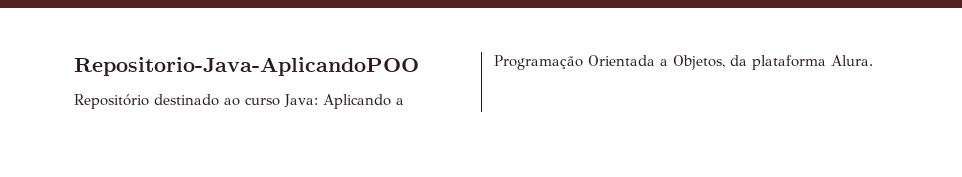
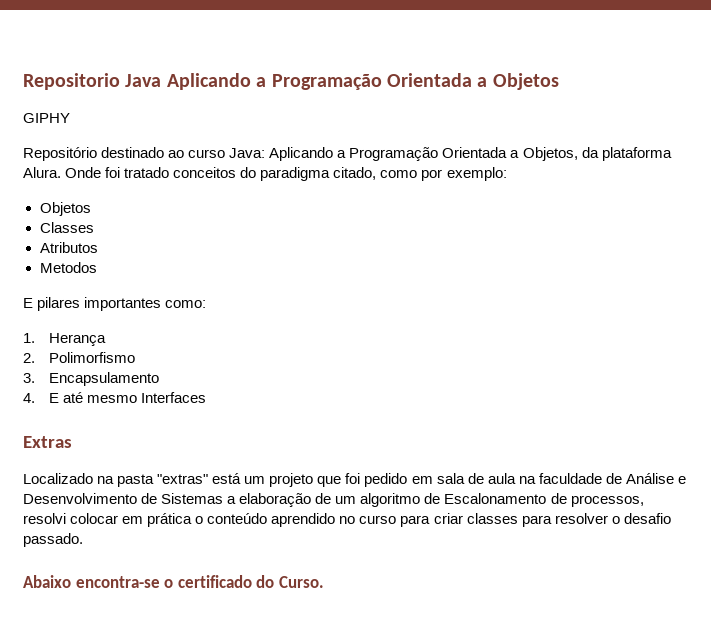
- Repositorio-Java-AplicandoPOO
+ Repositorio Java Aplicando a Programação Orientada a Objetos
+ GIPHY
+ Onde foi tratado conceitos do paradigma citado, como por exemplo:
+ Objetos
+ Classes
+ Atributos
+ Metodos
+ E pilares importantes como:
+ 1. Herança
+ 2. Polimorfismo
+ 3. Encapsulamento
+ 4. E até mesmo Interfaces
+ Extras
+ Localizado na pasta "extras" está um projeto que foi pedido em sala de aula na faculdade de Análise e Desenvolvimento de Sistemas a elaboração de um algoritmo de Escalonamento de processos, resolvi colocar em prática o conteúdo aprendido no curso para criar classes para resolver o desafio passado.
+ Abaixo encontra-se o certificado do Curso.

